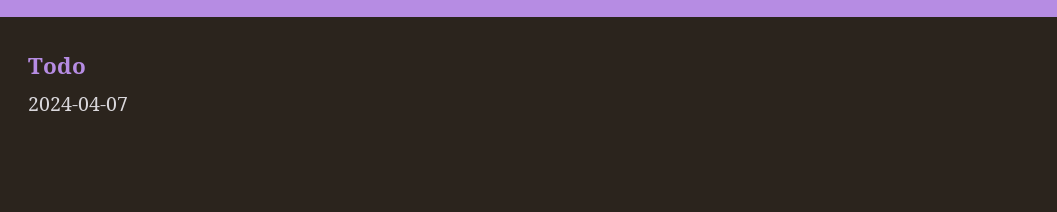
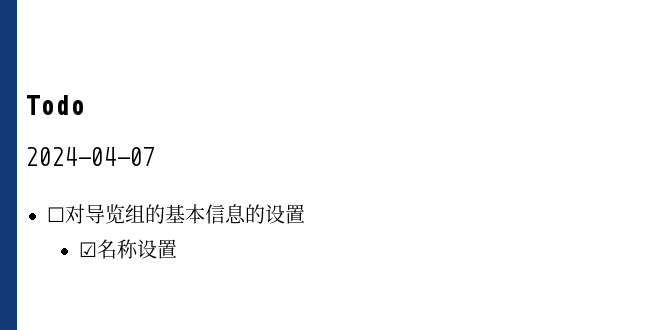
+ ☐对导览组的基本信息的设置
+ ☑名称设置

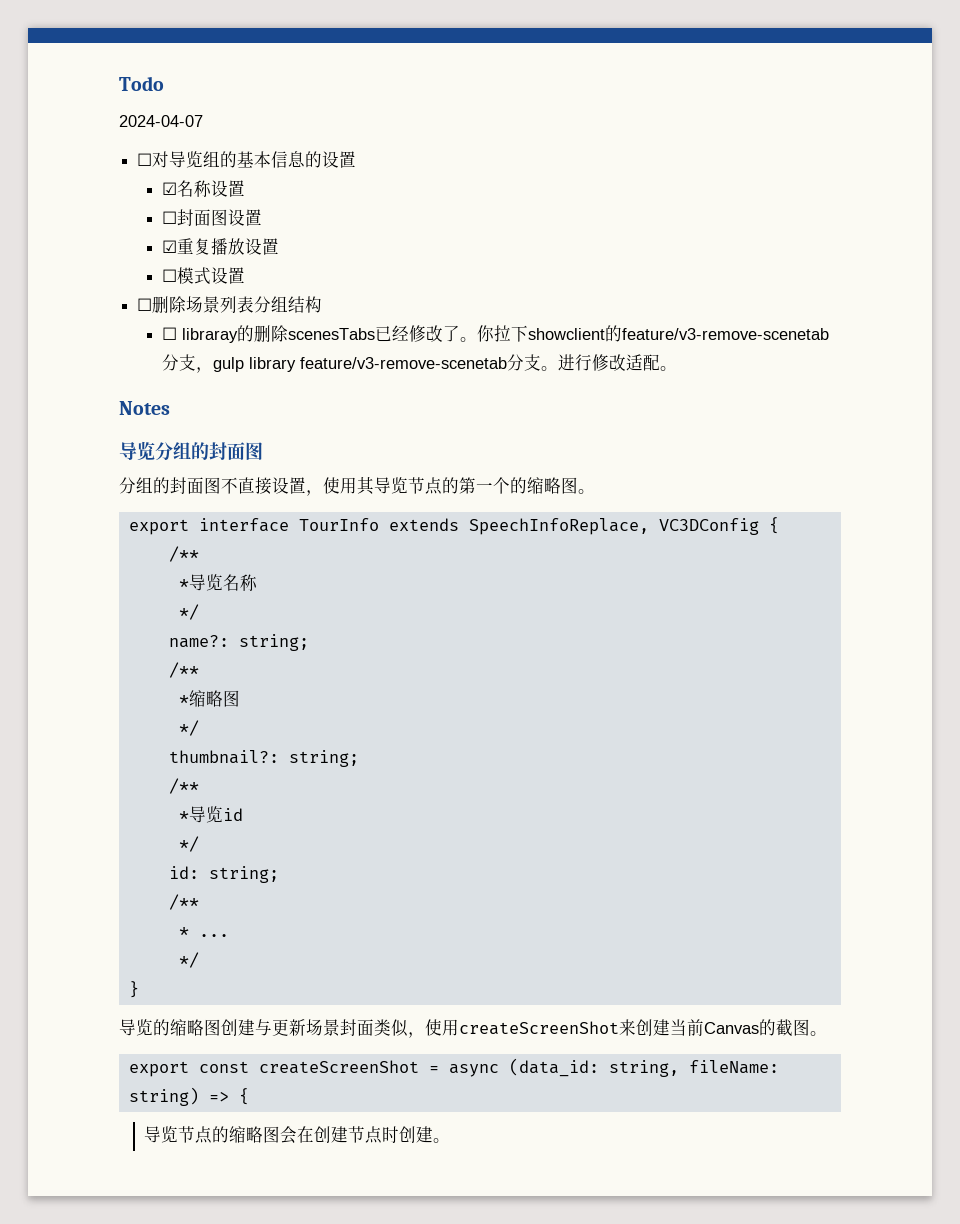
+ ☐封面图设置
+ ☑重复播放设置
+ ☐模式设置
+ ☐删除场景列表分组结构
+ ☐ libraray的删除scenesTabs已经修改了。你拉下showclient的feature/v3-remove-scenetab分支，gulp library feature/v3-remove-scenetab分支。进行修改适配。
+ Notes
+ 导览分组的封面图
+ 分组的封面图不直接设置，使用其导览节点的第一个的缩略图。
+ export interface TourInfo extends SpeechInfoReplace, VC3DConfig {
+ /**
+ *导览名称
+ */
+ name?: string;
+ /**
+ *缩略图
+ */
+ thumbnail?: string;
+ /**
+ *导览id
+ */
+ id: string;
+ /**
+ * ...
+ */
+ }
+ 导览的缩略图创建与更新场景封面类似，使用createScreenShot来创建当前Canvas的截图。
+ export const createScreenShot = async (data_id: string, fileName: string) => {
+ 导览节点的缩略图会在创建节点时创建。

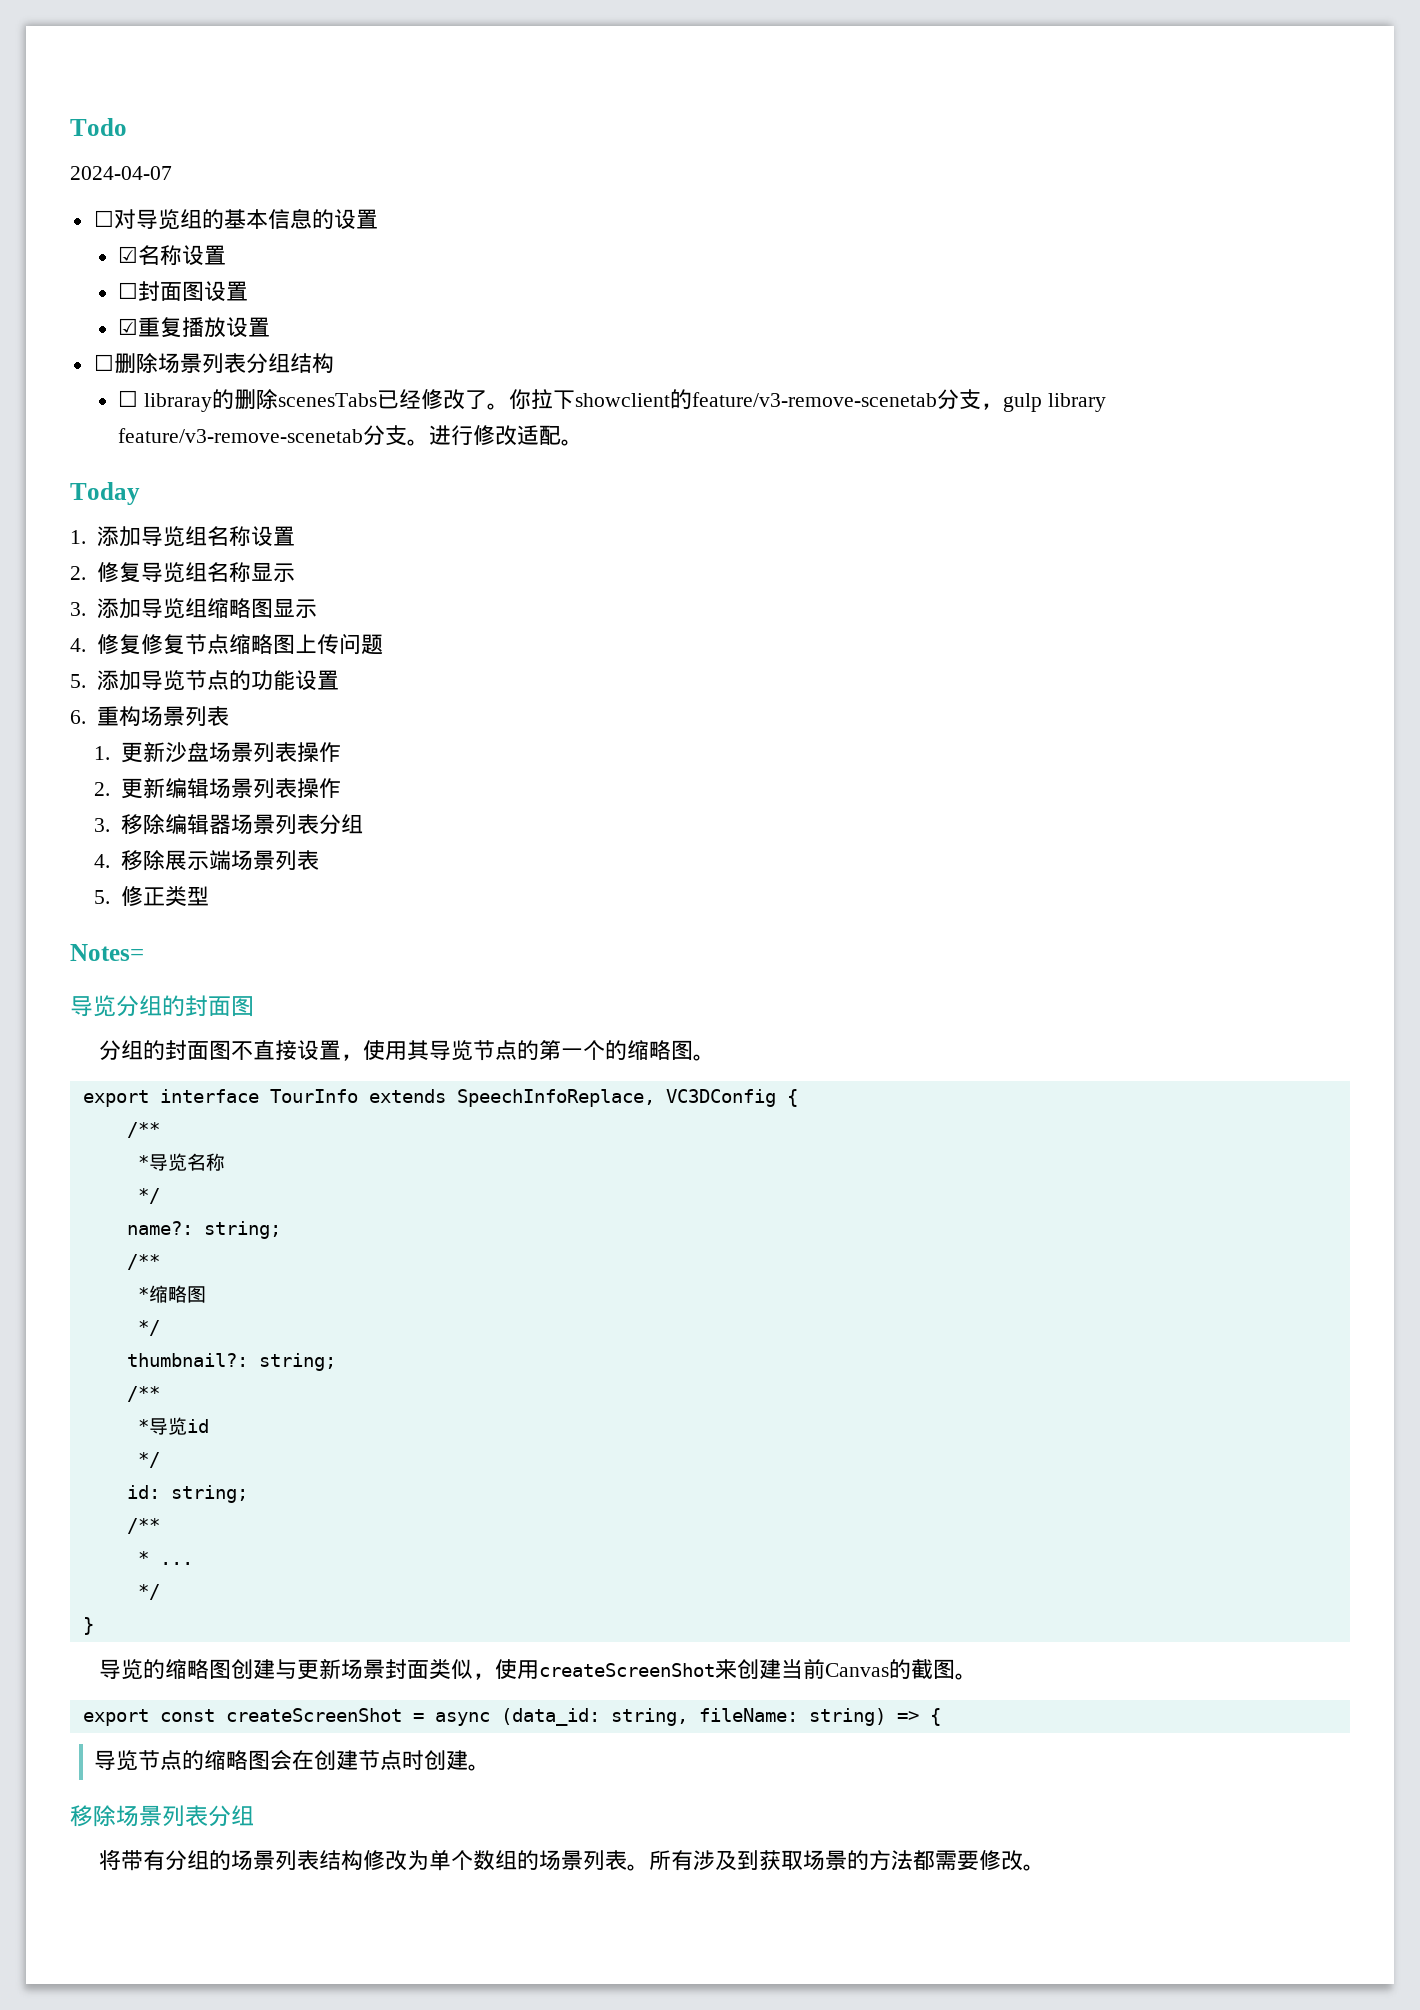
- ☐模式设置
- Notes
+ Today
+ 1.添加导览组名称设置
+ 2.修复导览组名称显示
+ 3.添加导览组缩略图显示
+ 4.修复修复节点缩略图上传问题
+ 5.添加导览节点的功能设置
+ 6.重构场景列表
+ 1.更新沙盘场景列表操作
+ 2.更新编辑场景列表操作
+ 3.移除编辑器场景列表分组
+ 4.移除展示端场景列表
+ 5.修正类型
+ Notes=
+ 移除场景列表分组
+ 将带有分组的场景列表结构修改为单个数组的场景列表。所有涉及到获取场景的方法都需要修改。

